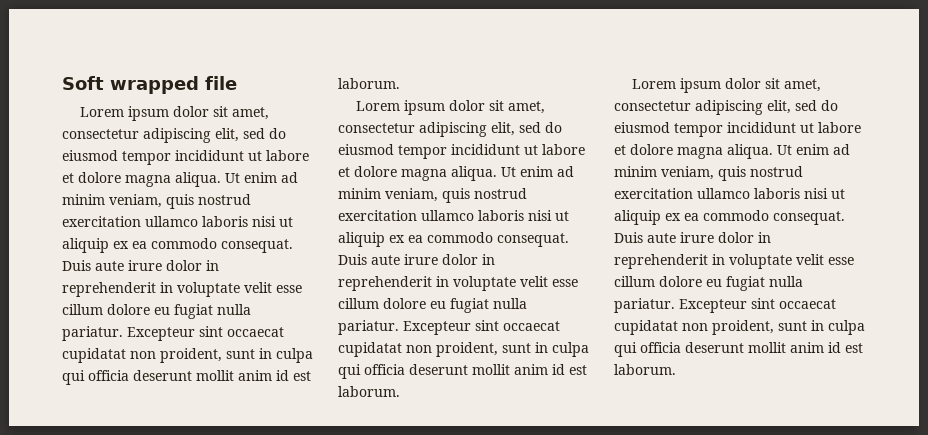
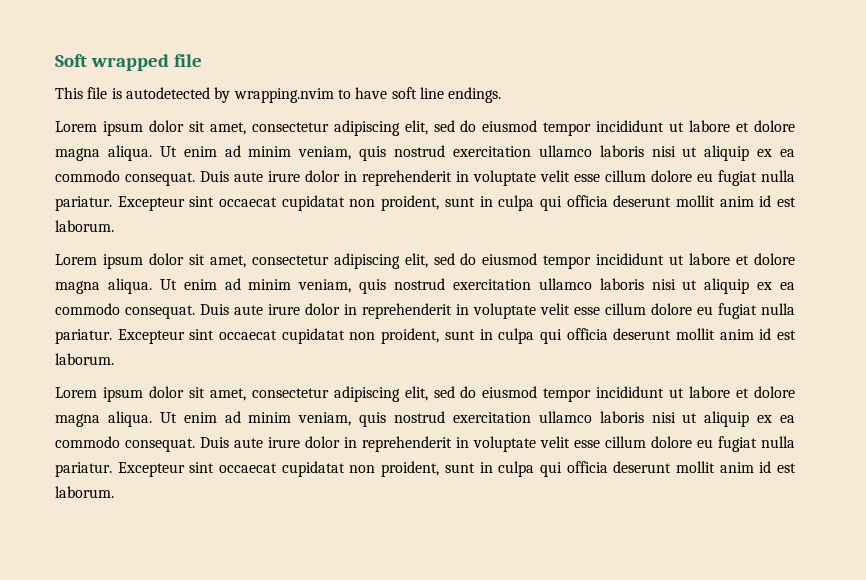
+ This file is autodetected by wrapping.nvim to have soft line endings.

